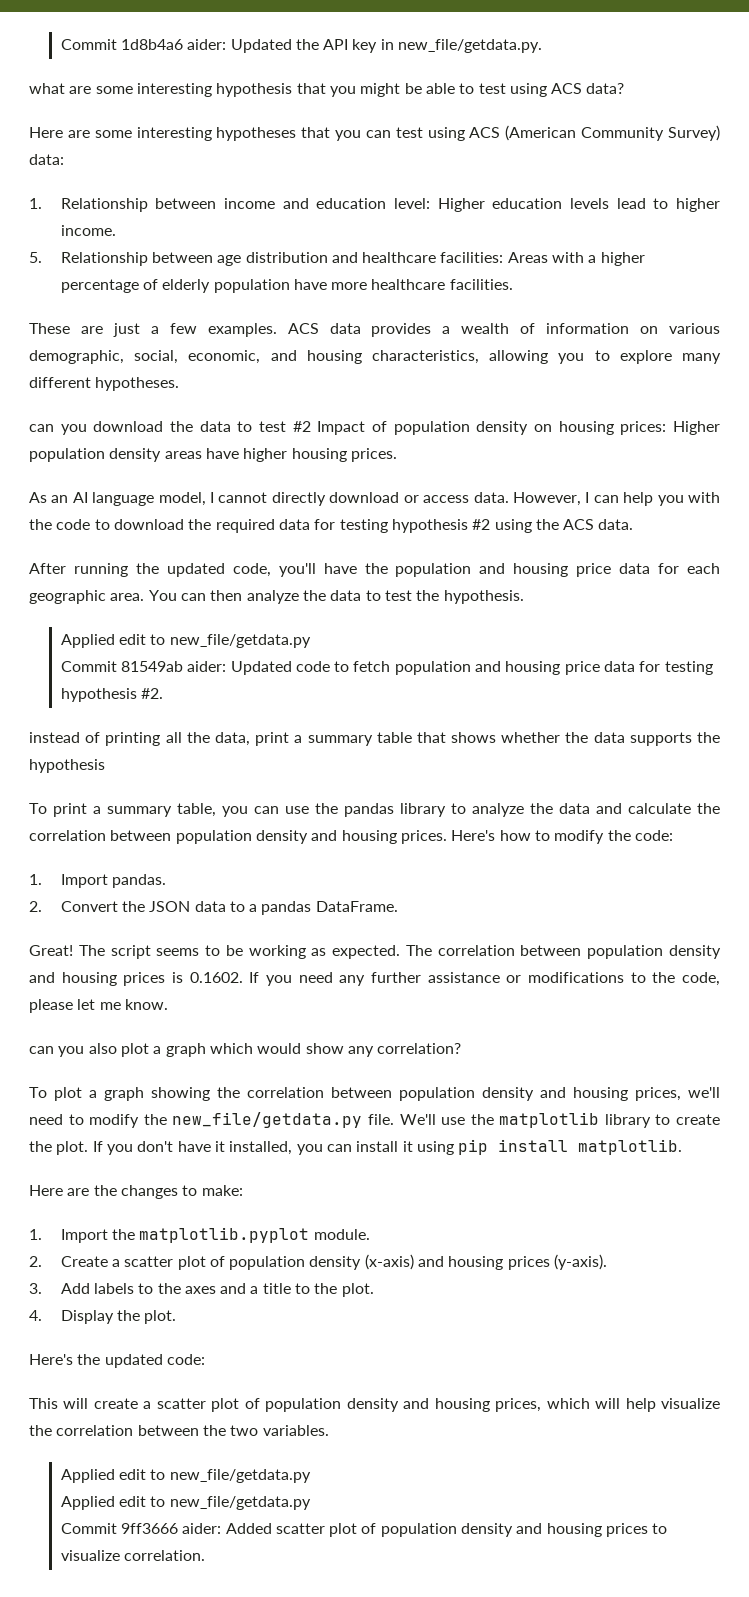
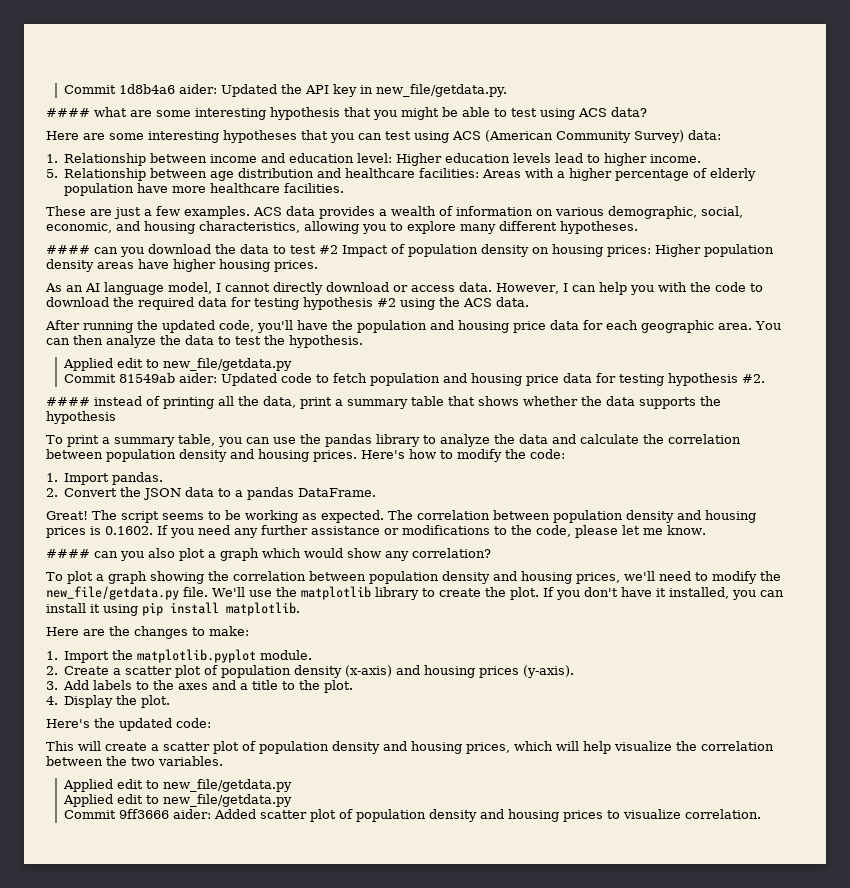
- what are some interesting hypothesis that you might be able to test using ACS data?
+ #### what are some interesting hypothesis that you might be able to test using ACS data?
- can you download the data to test #2 Impact of population density on housing prices: Higher population density areas have higher housing prices.
+ #### can you download the data to test #2 Impact of population density on housing prices: Higher population density areas have higher housing prices.
- instead of printing all the data, print a summary table that shows whether the data supports the hypothesis
+ #### instead of printing all the data, print a summary table that shows whether the data supports the hypothesis
- can you also plot a graph which would show any correlation?
+ #### can you also plot a graph which would show any correlation?

